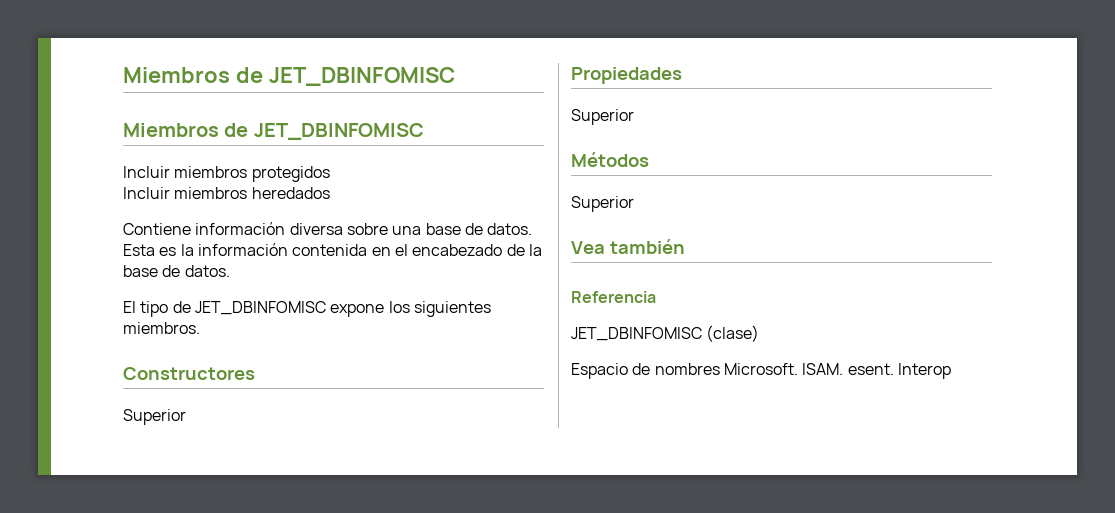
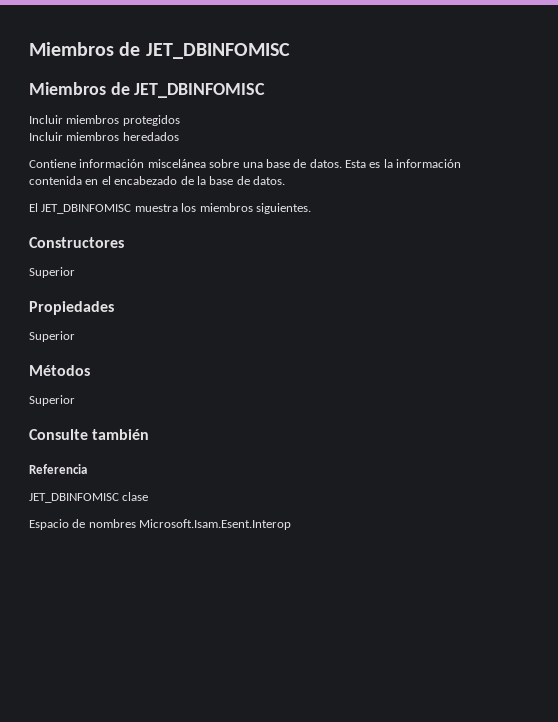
- Contiene información diversa sobre una base de datos.
+ Contiene información miscelánea sobre una base de datos.
- El tipo de JET_DBINFOMISC expone los siguientes miembros.
+ El JET_DBINFOMISC muestra los miembros siguientes.
- Vea también
+ Consulte también
- JET_DBINFOMISC (clase)
+ JET_DBINFOMISC clase
- Espacio de nombres Microsoft. ISAM. esent. Interop
+ Espacio de nombres Microsoft.Isam.Esent.Interop

